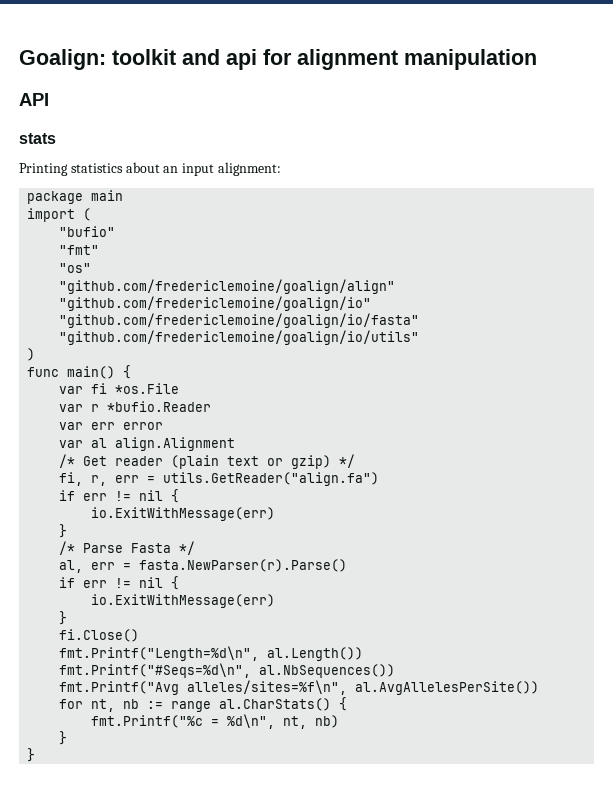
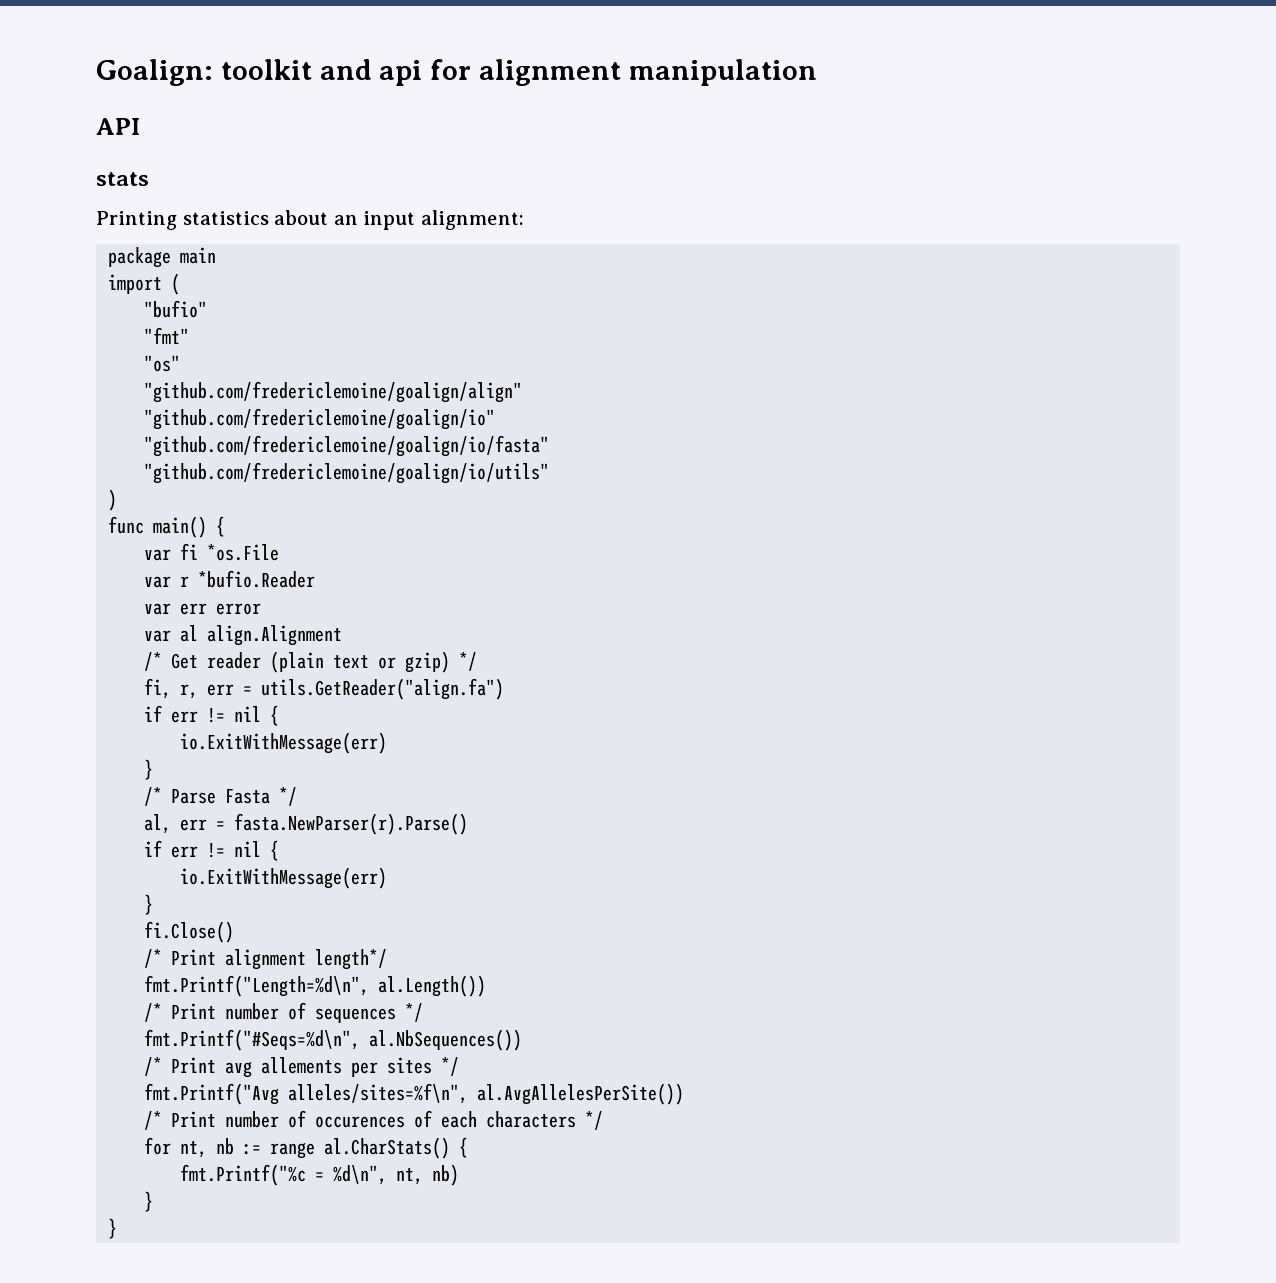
+ /* Print alignment length*/
  fmt.Printf("Length=%d\n", al.Length())
+ /* Print number of sequences */
  fmt.Printf("#Seqs=%d\n", al.NbSequences())
+ /* Print avg allements per sites */
  fmt.Printf("Avg alleles/sites=%f\n", al.AvgAllelesPerSite())
+ /* Print number of occurences of each characters */

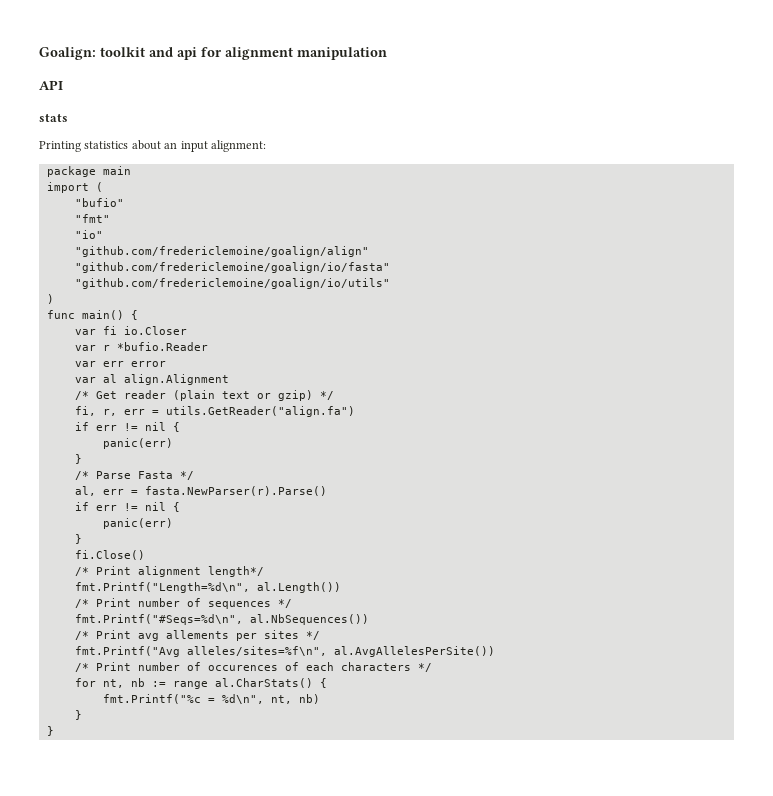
- "os"
+ "io"
- "github.com/fredericlemoine/goalign/io"
- var fi *os.File
+ var fi io.Closer
  fi, r, err = utils.GetReader("align.fa")
  if err != nil {
- io.ExitWithMessage(err)
+ panic(err)
  al, err = fasta.NewParser(r).Parse()
  if err != nil {
- io.ExitWithMessage(err)
+ panic(err)

